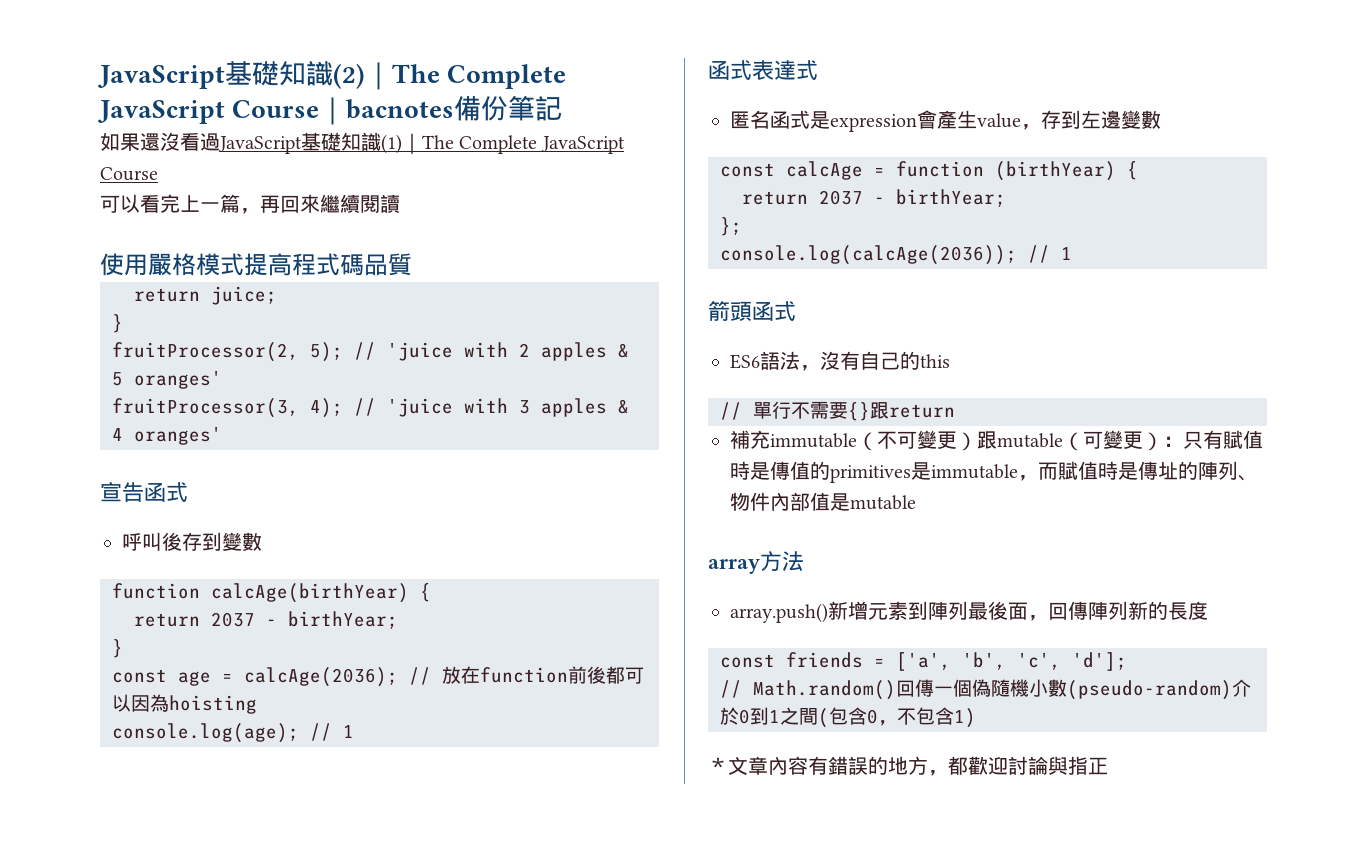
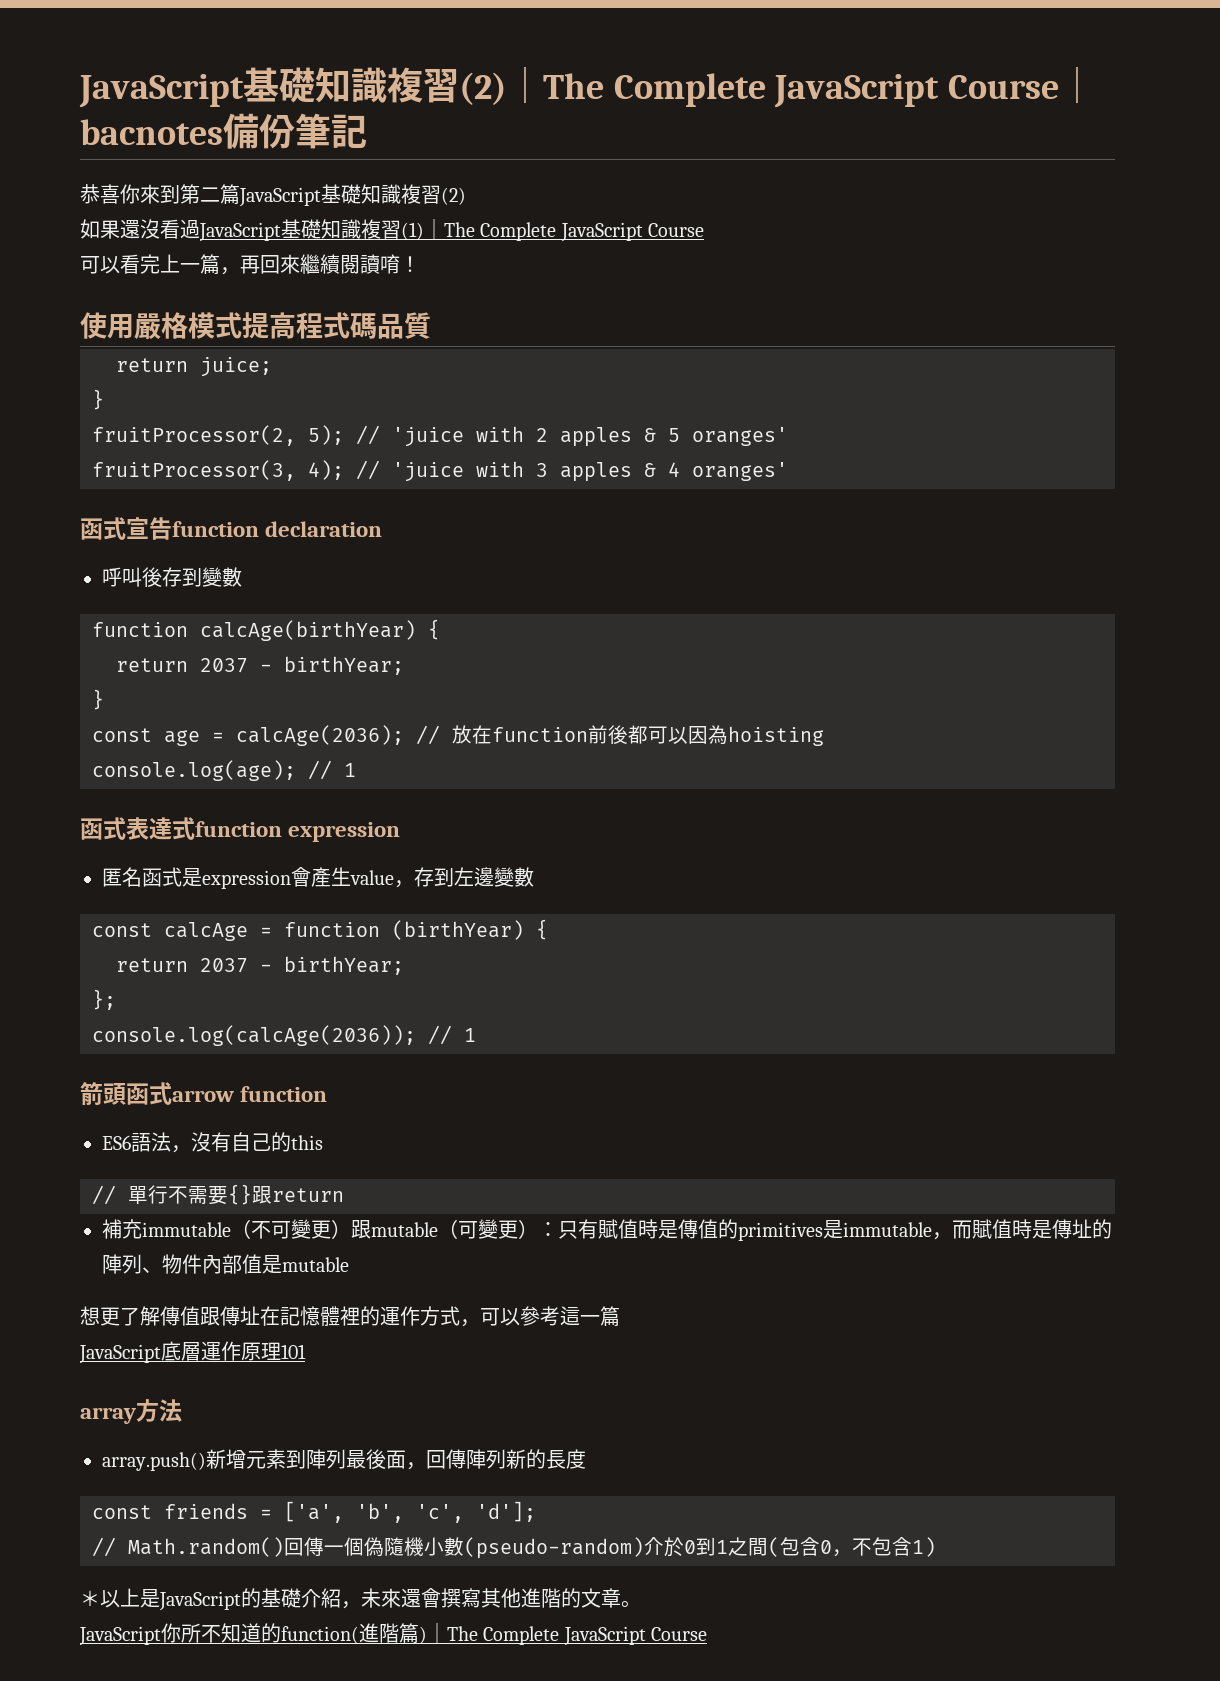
- JavaScript基礎知識(2)｜The Complete JavaScript Course｜bacnotes備份筆記
+ JavaScript基礎知識複習(2)｜The Complete JavaScript Course｜bacnotes備份筆記
+ 恭喜你來到第二篇JavaScript基礎知識複習(2)
- 如果還沒看過JavaScript基礎知識(1)｜The Complete JavaScript Course
+ 如果還沒看過JavaScript基礎知識複習(1)｜The Complete JavaScript Course
- 可以看完上一篇，再回來繼續閱讀
+ 可以看完上一篇，再回來繼續閱讀唷！
- 宣告函式
+ 函式宣告function declaration
- 函式表達式
+ 函式表達式function expression
- 箭頭函式
+ 箭頭函式arrow function
+ 想更了解傳值跟傳址在記憶體裡的運作方式，可以參考這一篇
+ JavaScript底層運作原理101
- ＊文章內容有錯誤的地方，都歡迎討論與指正
+ ＊以上是JavaScript的基礎介紹，未來還會撰寫其他進階的文章。
+ JavaScript你所不知道的function(進階篇)｜The Complete JavaScript Course

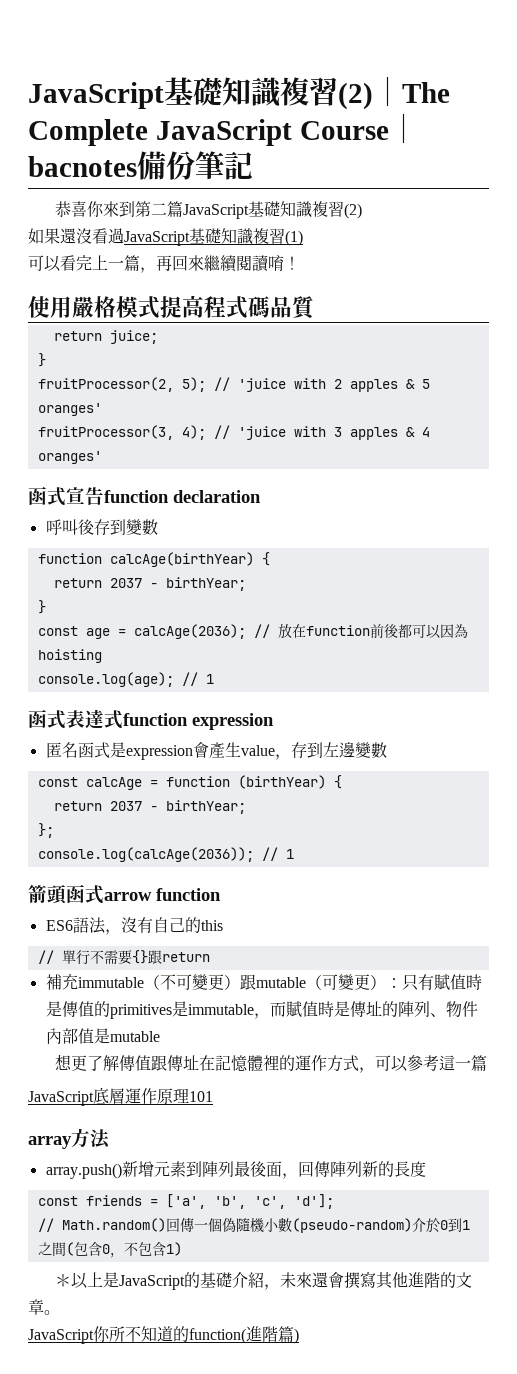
- 如果還沒看過JavaScript基礎知識複習(1)｜The Complete JavaScript Course
+ 如果還沒看過JavaScript基礎知識複習(1)
- JavaScript你所不知道的function(進階篇)｜The Complete JavaScript Course
+ JavaScript你所不知道的function(進階篇)

